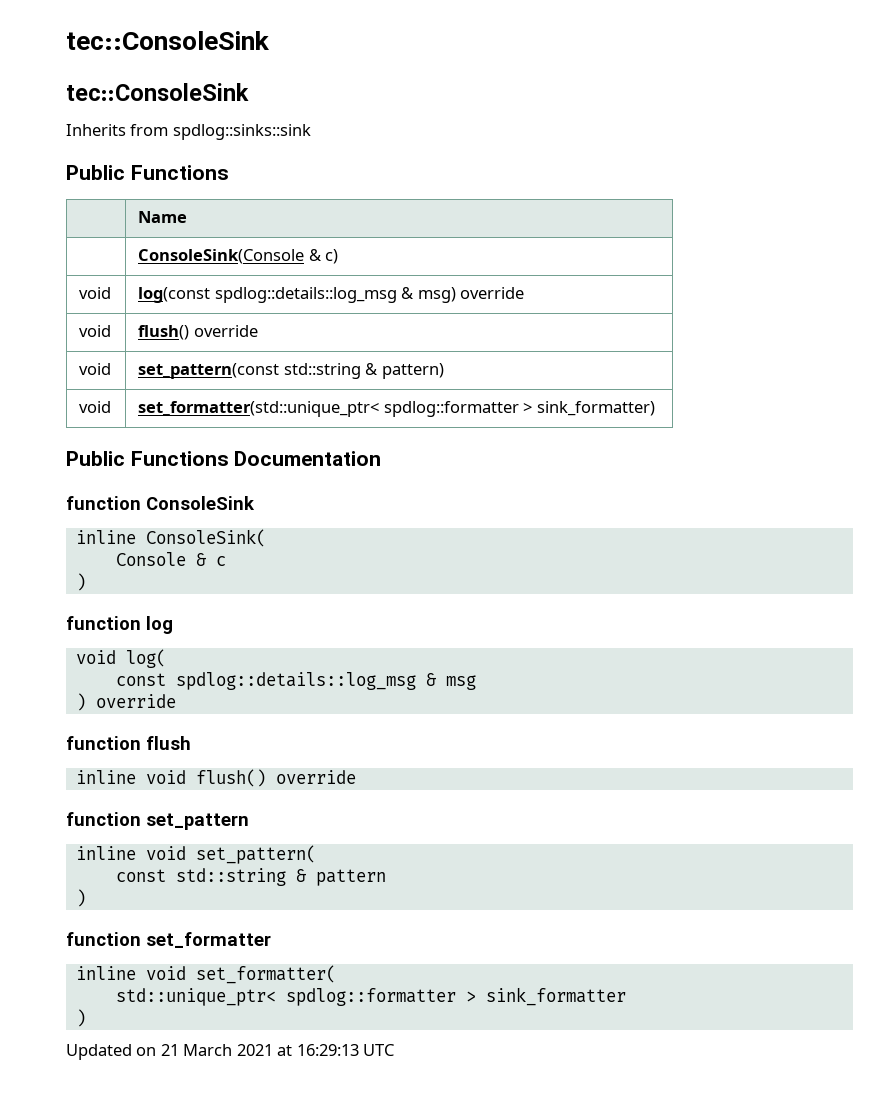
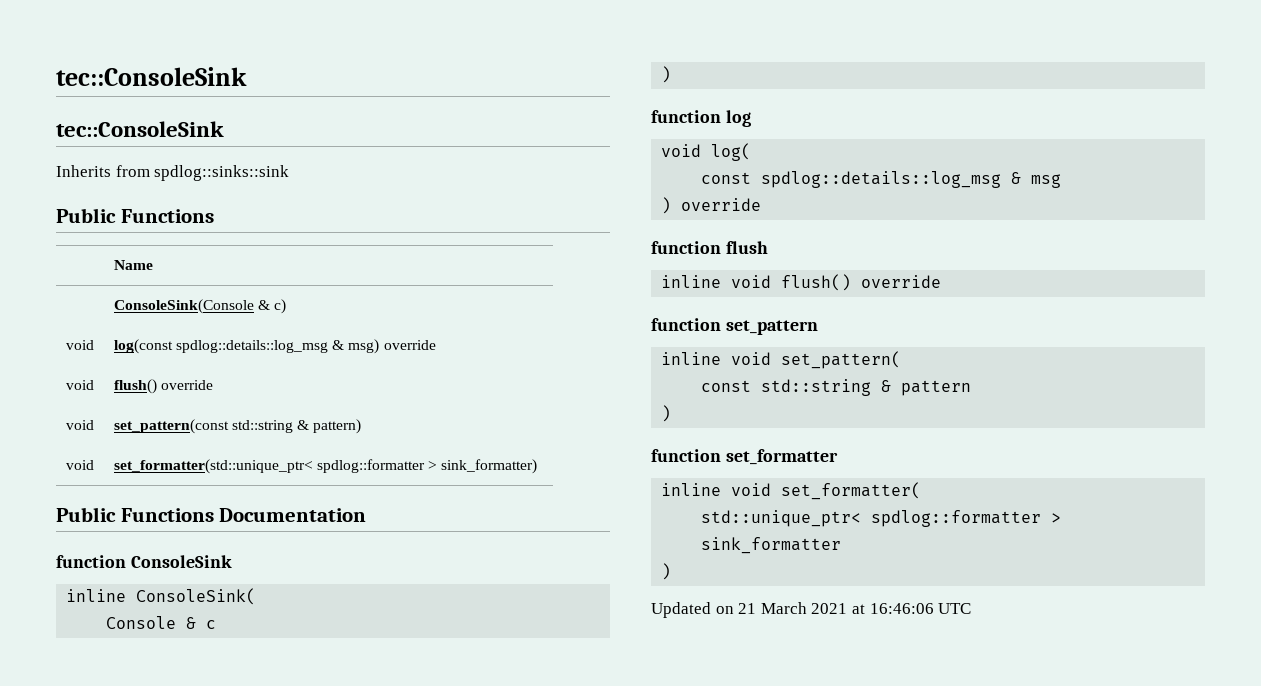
- Updated on 21 March 2021 at 16:29:13 UTC
+ Updated on 21 March 2021 at 16:46:06 UTC

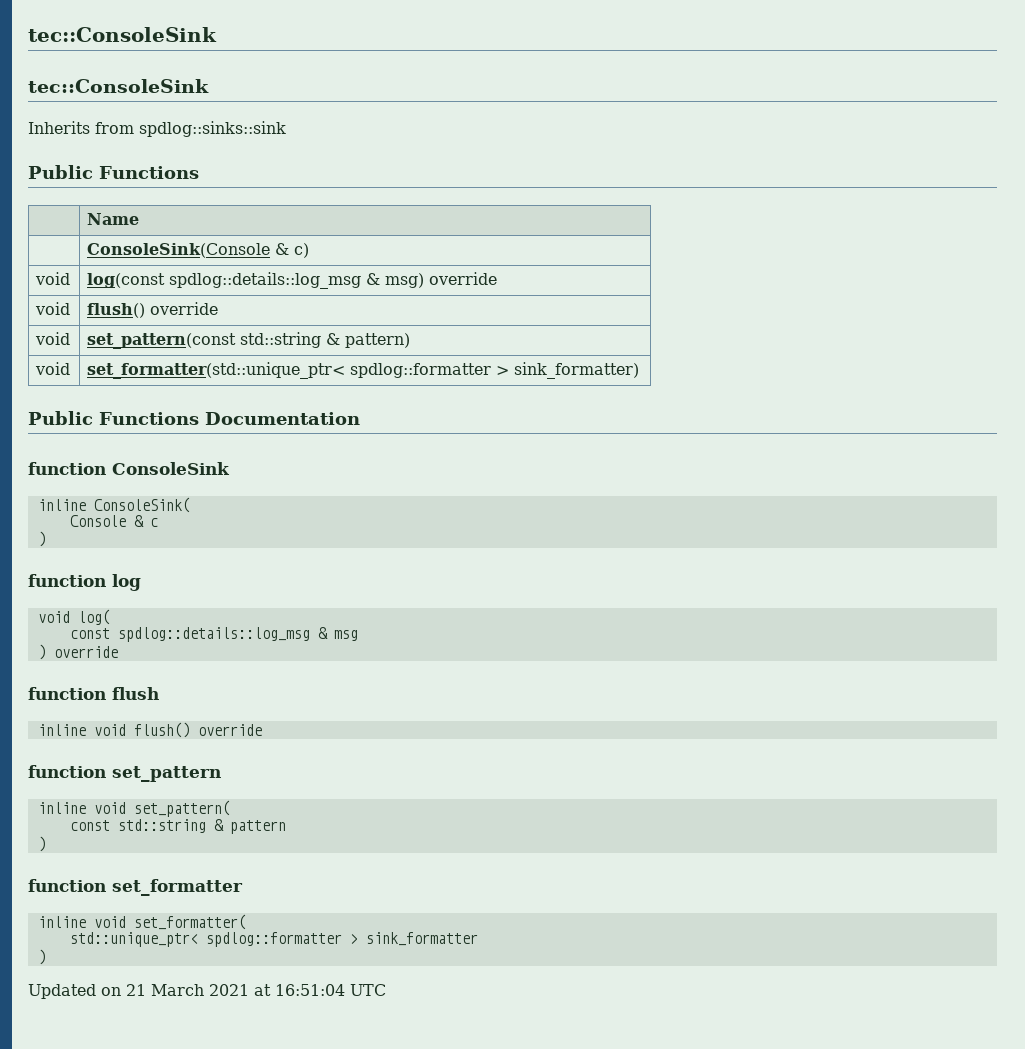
- Updated on 21 March 2021 at 16:46:06 UTC
+ Updated on 21 March 2021 at 16:51:04 UTC

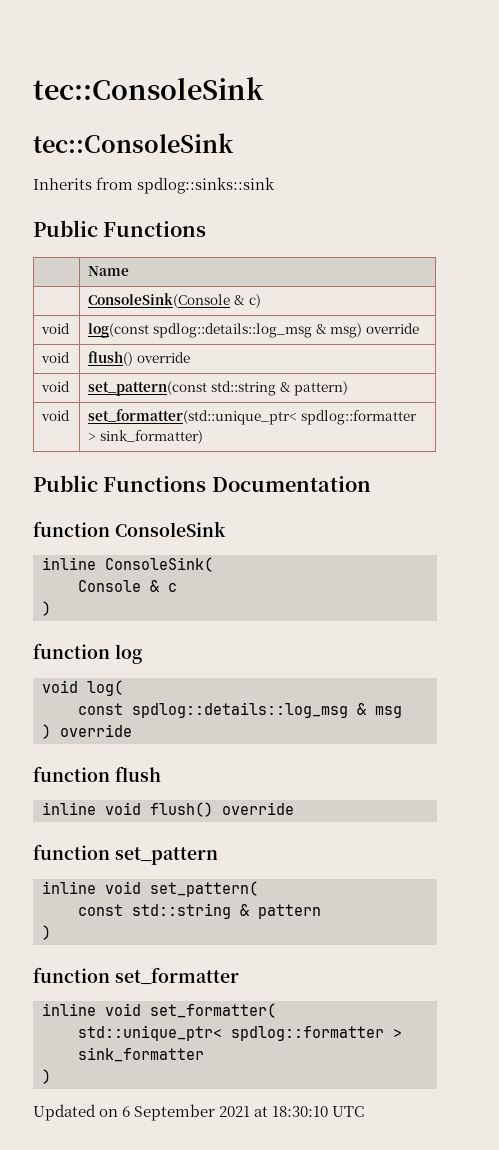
- Updated on 21 March 2021 at 16:51:04 UTC
+ Updated on 6 September 2021 at 18:30:10 UTC

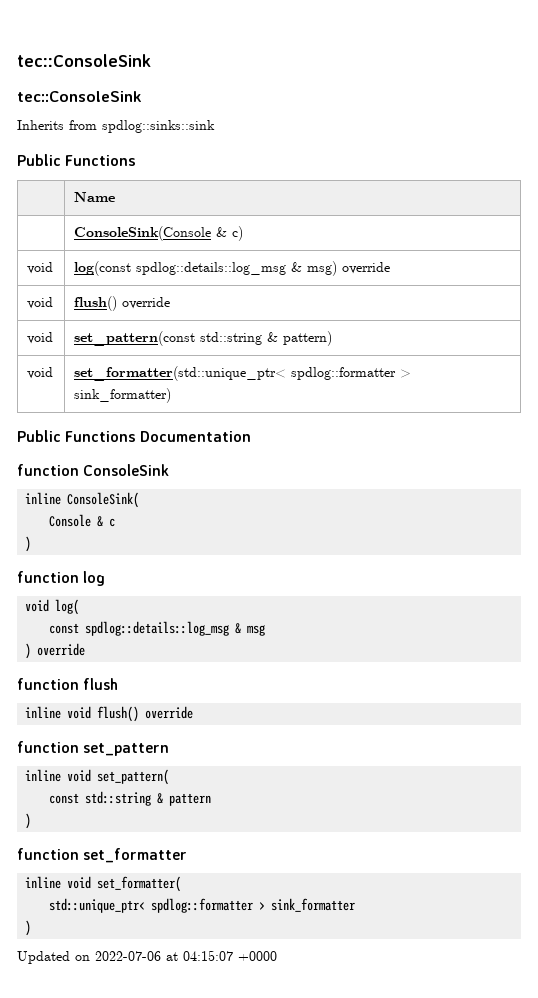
- Updated on 6 September 2021 at 18:30:10 UTC
+ Updated on 2022-07-06 at 04:15:07 +0000

